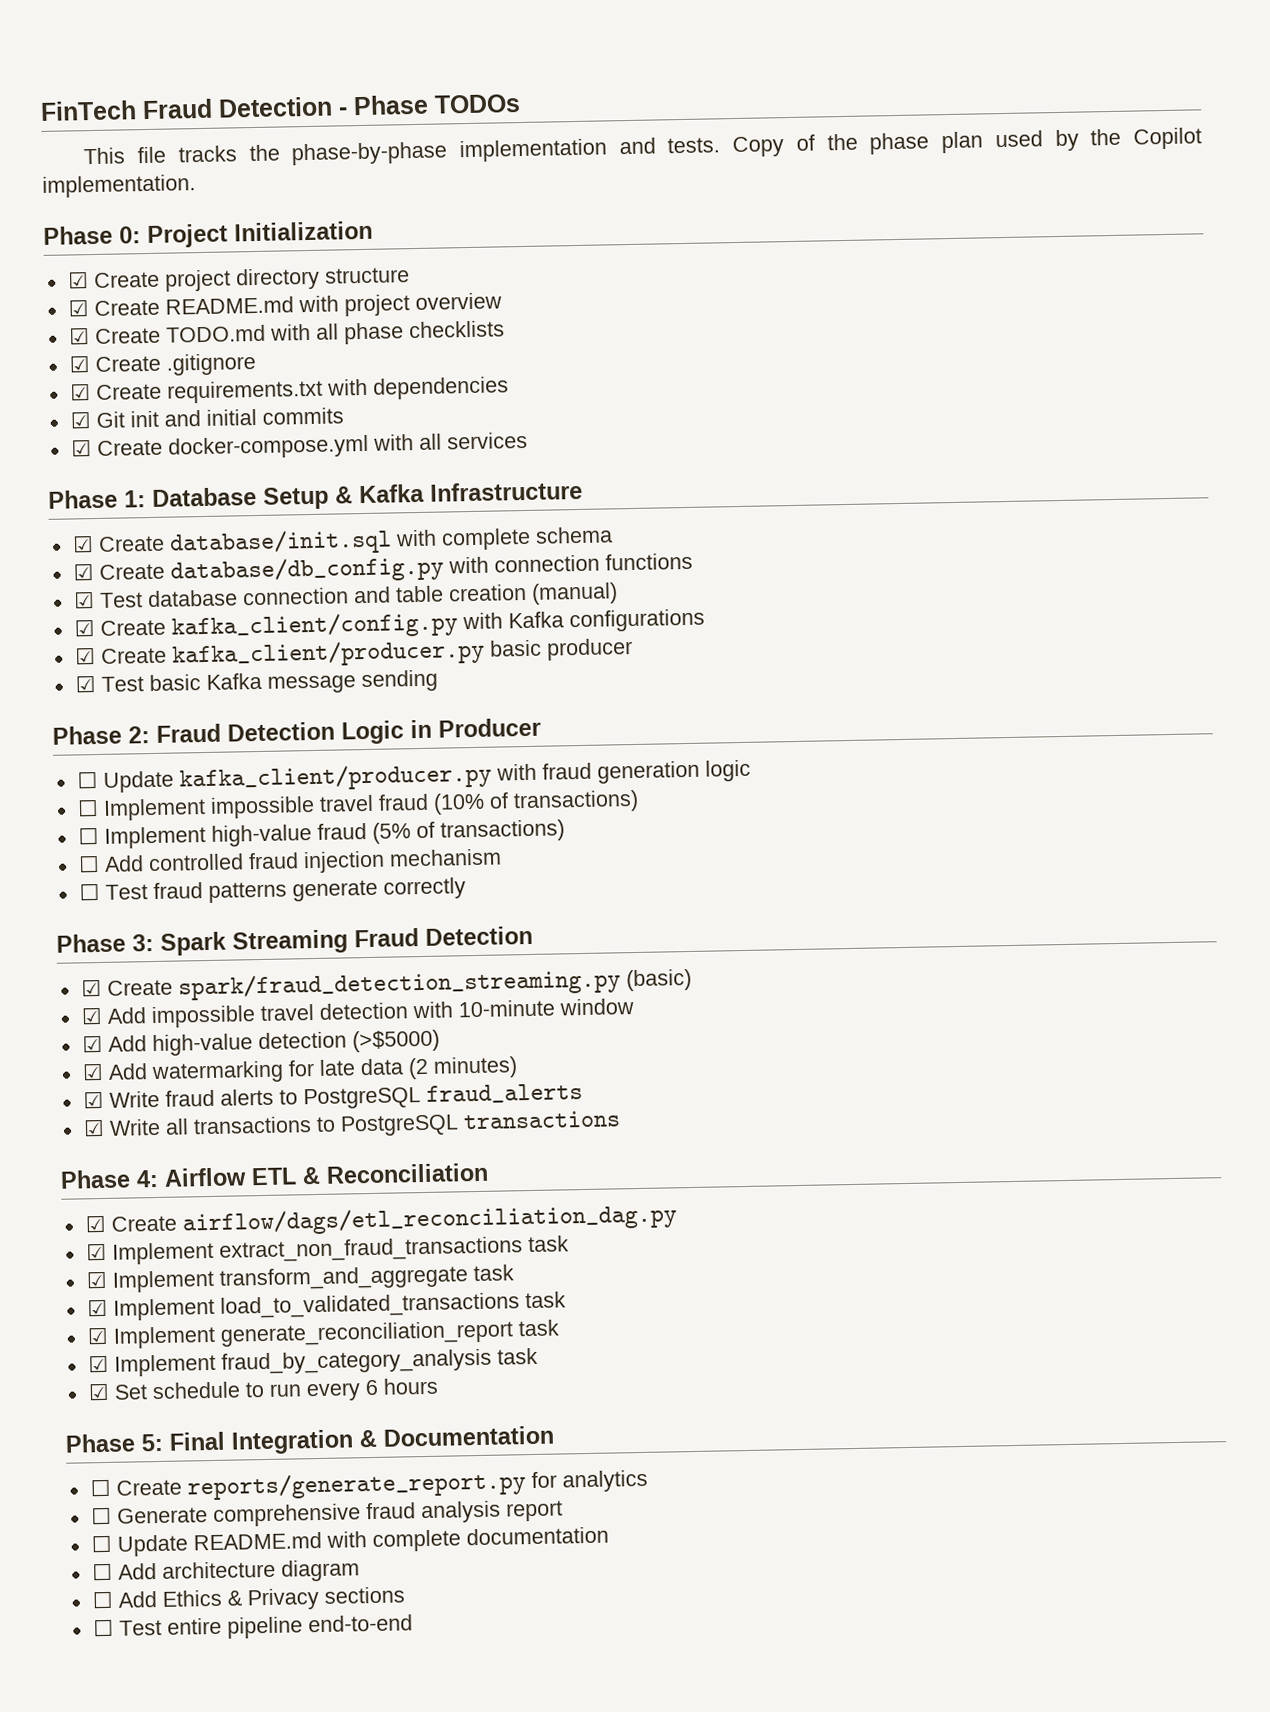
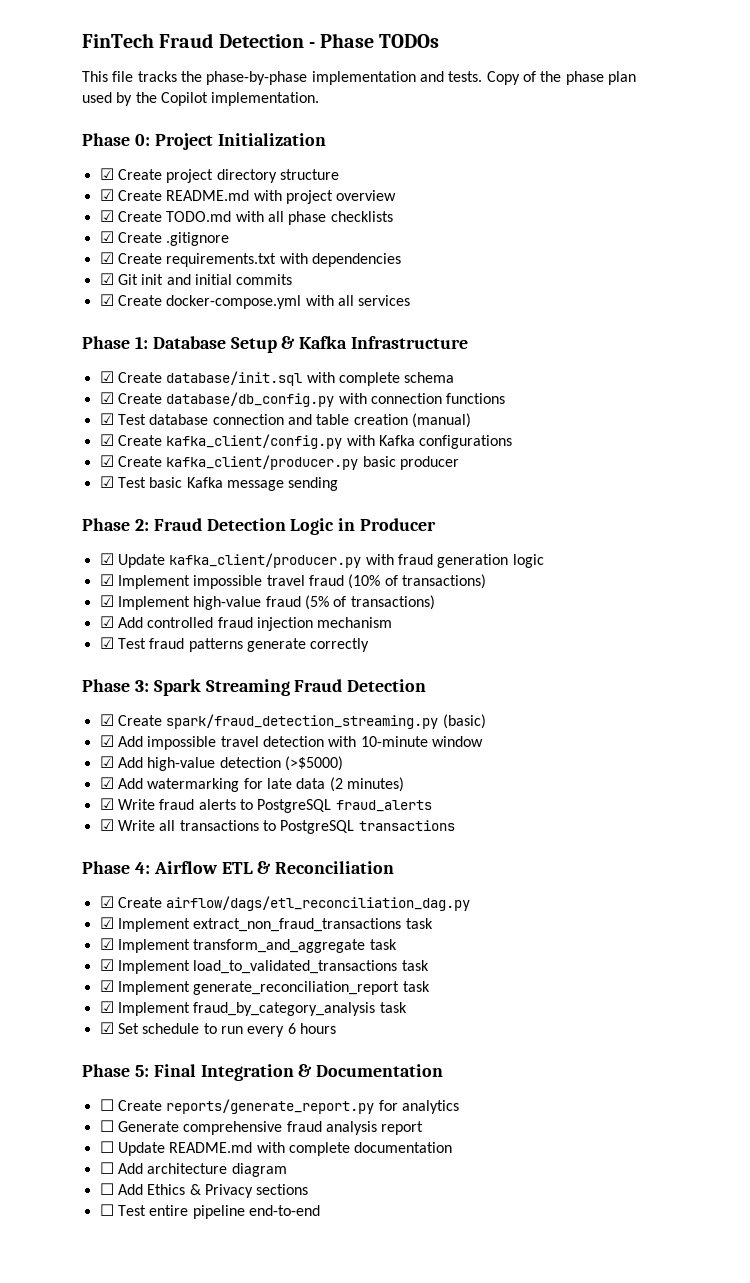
- ☐ Update kafka_client/producer.py with fraud generation logic
+ ☑ Update kafka_client/producer.py with fraud generation logic
- ☐ Implement impossible travel fraud (10% of transactions)
+ ☑ Implement impossible travel fraud (10% of transactions)
- ☐ Implement high-value fraud (5% of transactions)
+ ☑ Implement high-value fraud (5% of transactions)
- ☐ Add controlled fraud injection mechanism
+ ☑ Add controlled fraud injection mechanism
- ☐ Test fraud patterns generate correctly
+ ☑ Test fraud patterns generate correctly

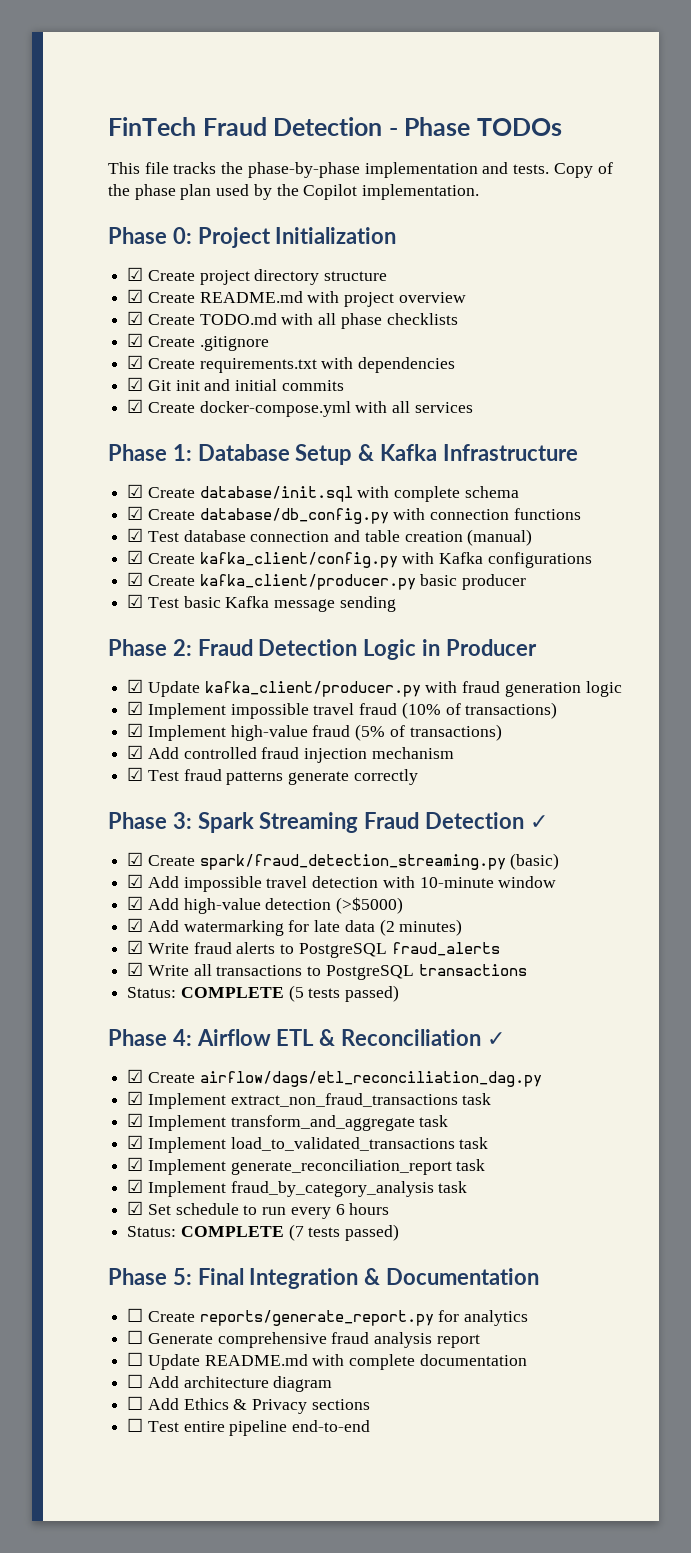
- Phase 3: Spark Streaming Fraud Detection
+ Phase 3: Spark Streaming Fraud Detection ✓
+ Status: COMPLETE (5 tests passed)
- Phase 4: Airflow ETL & Reconciliation
+ Phase 4: Airflow ETL & Reconciliation ✓
+ Status: COMPLETE (7 tests passed)

